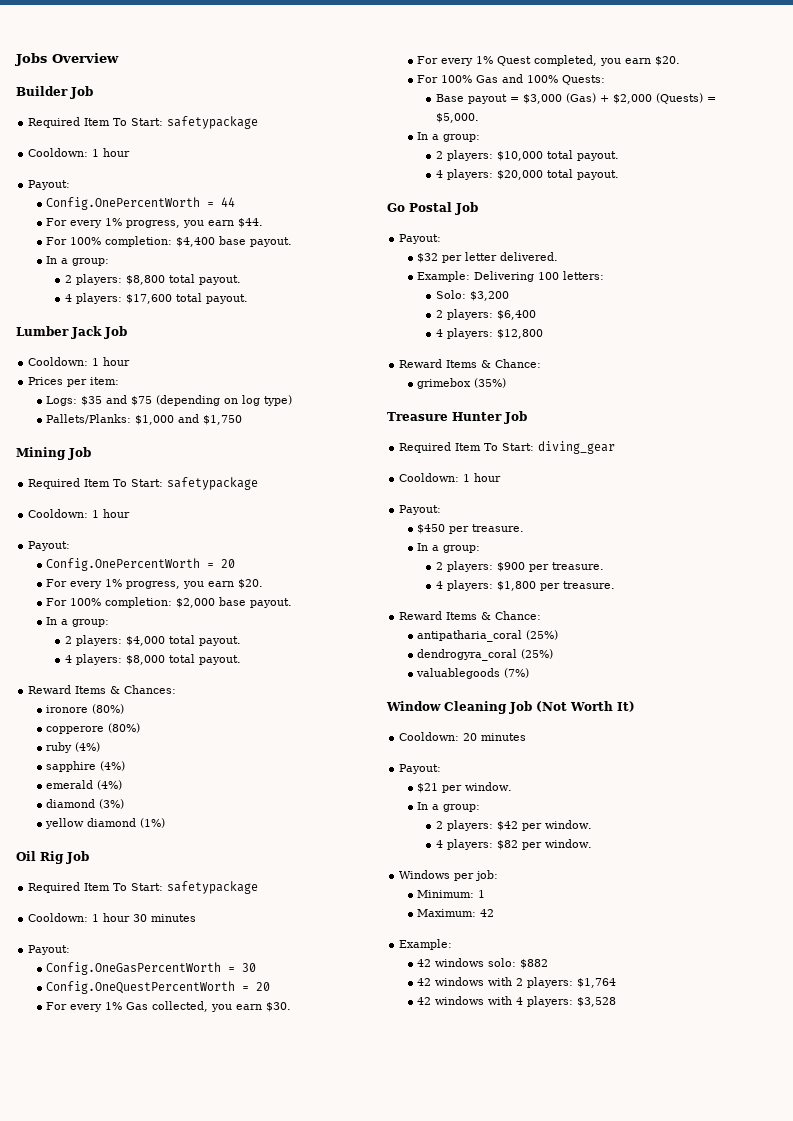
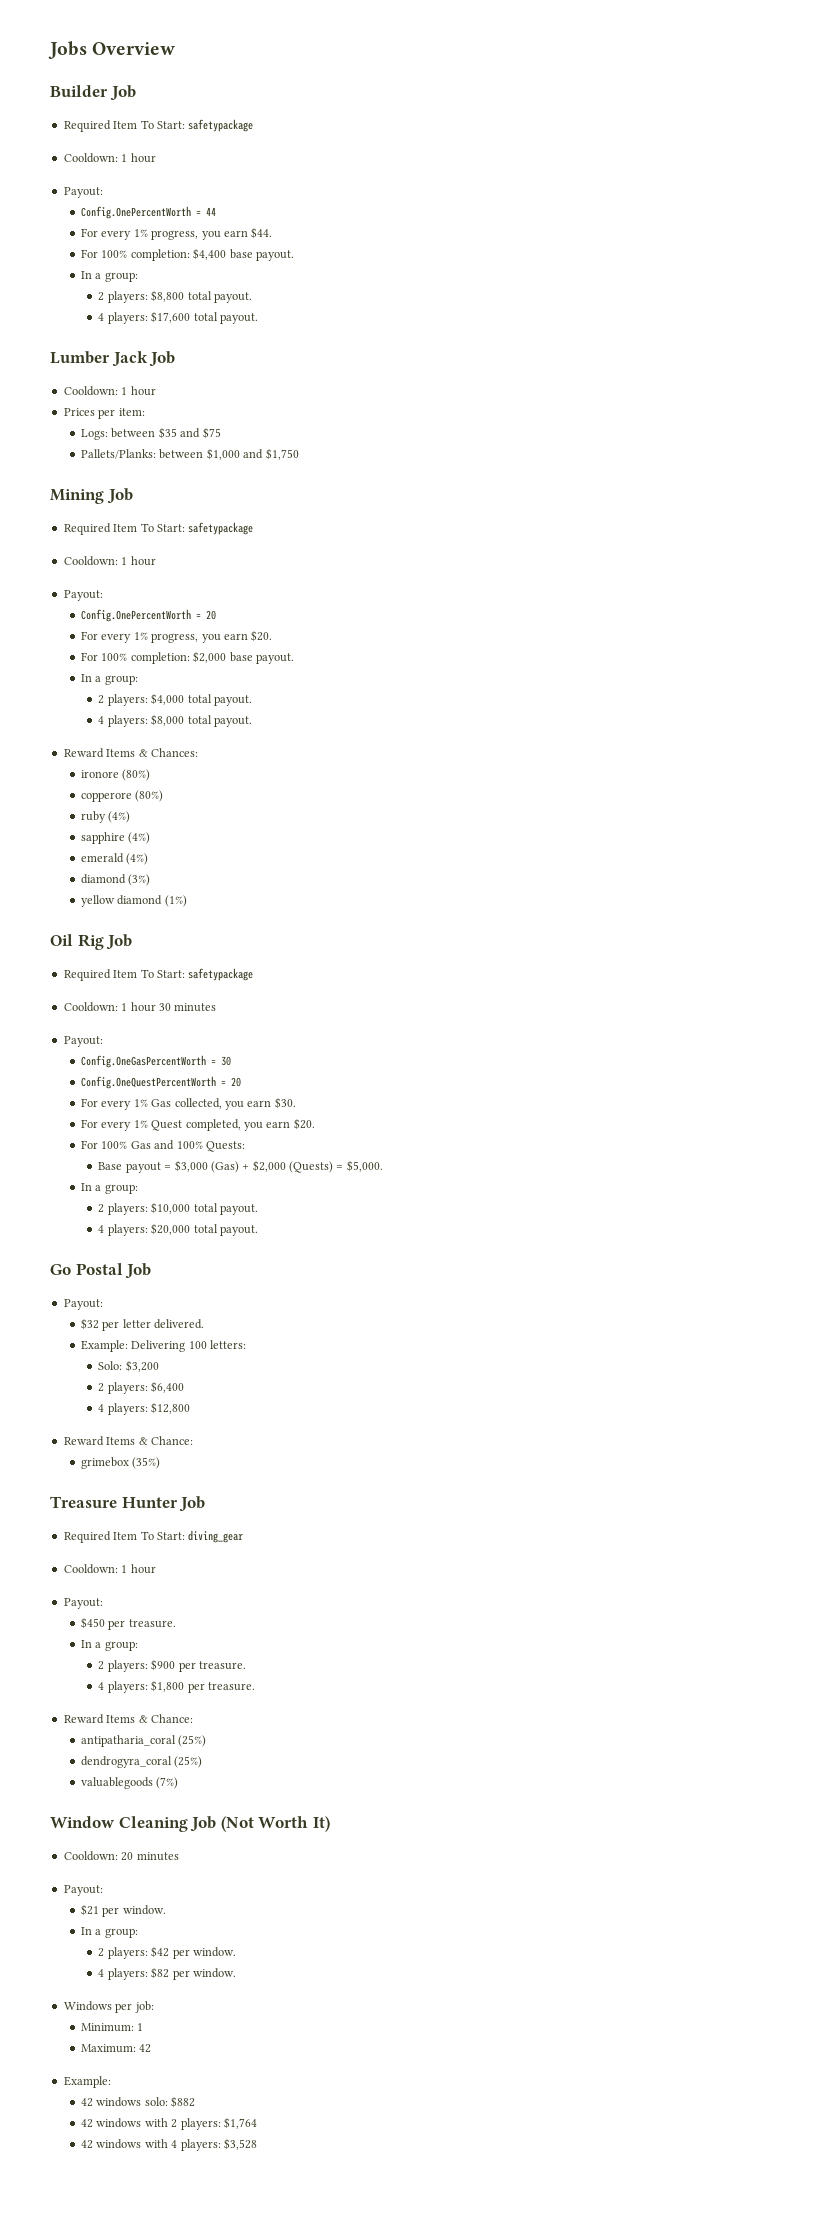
- Logs: $35 and $75 (depending on log type)
+ Logs: between $35 and $75
- Pallets/Planks: $1,000 and $1,750
+ Pallets/Planks: between $1,000 and $1,750

